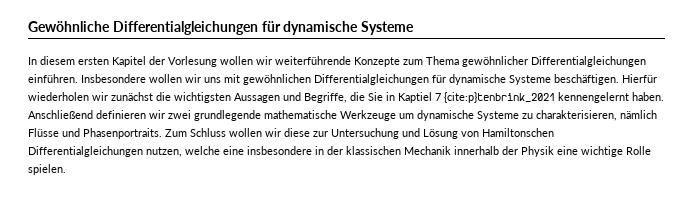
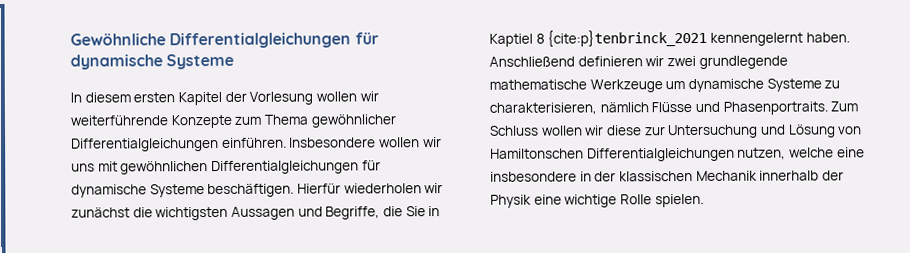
- Hierfür wiederholen wir zunächst die wichtigsten Aussagen und Begriffe, die Sie in Kaptiel 7 {cite:p}tenbrink_2021 kennengelernt haben.
+ Hierfür wiederholen wir zunächst die wichtigsten Aussagen und Begriffe, die Sie in Kaptiel 8 {cite:p}tenbrinck_2021 kennengelernt haben.

